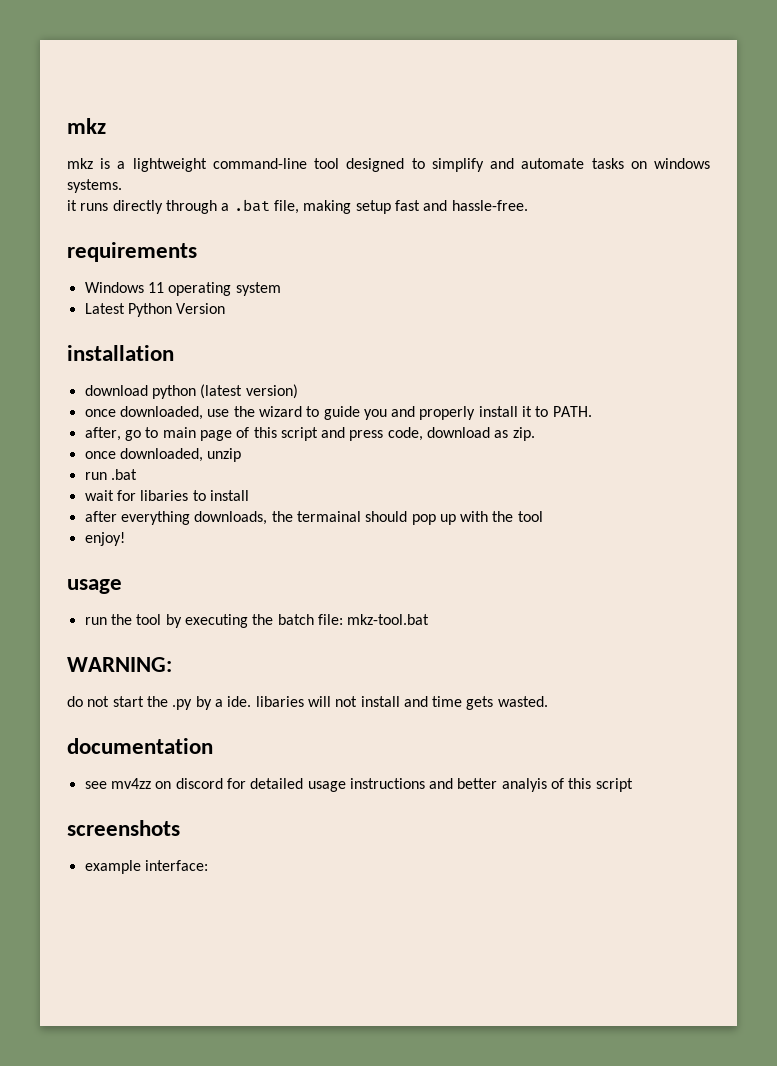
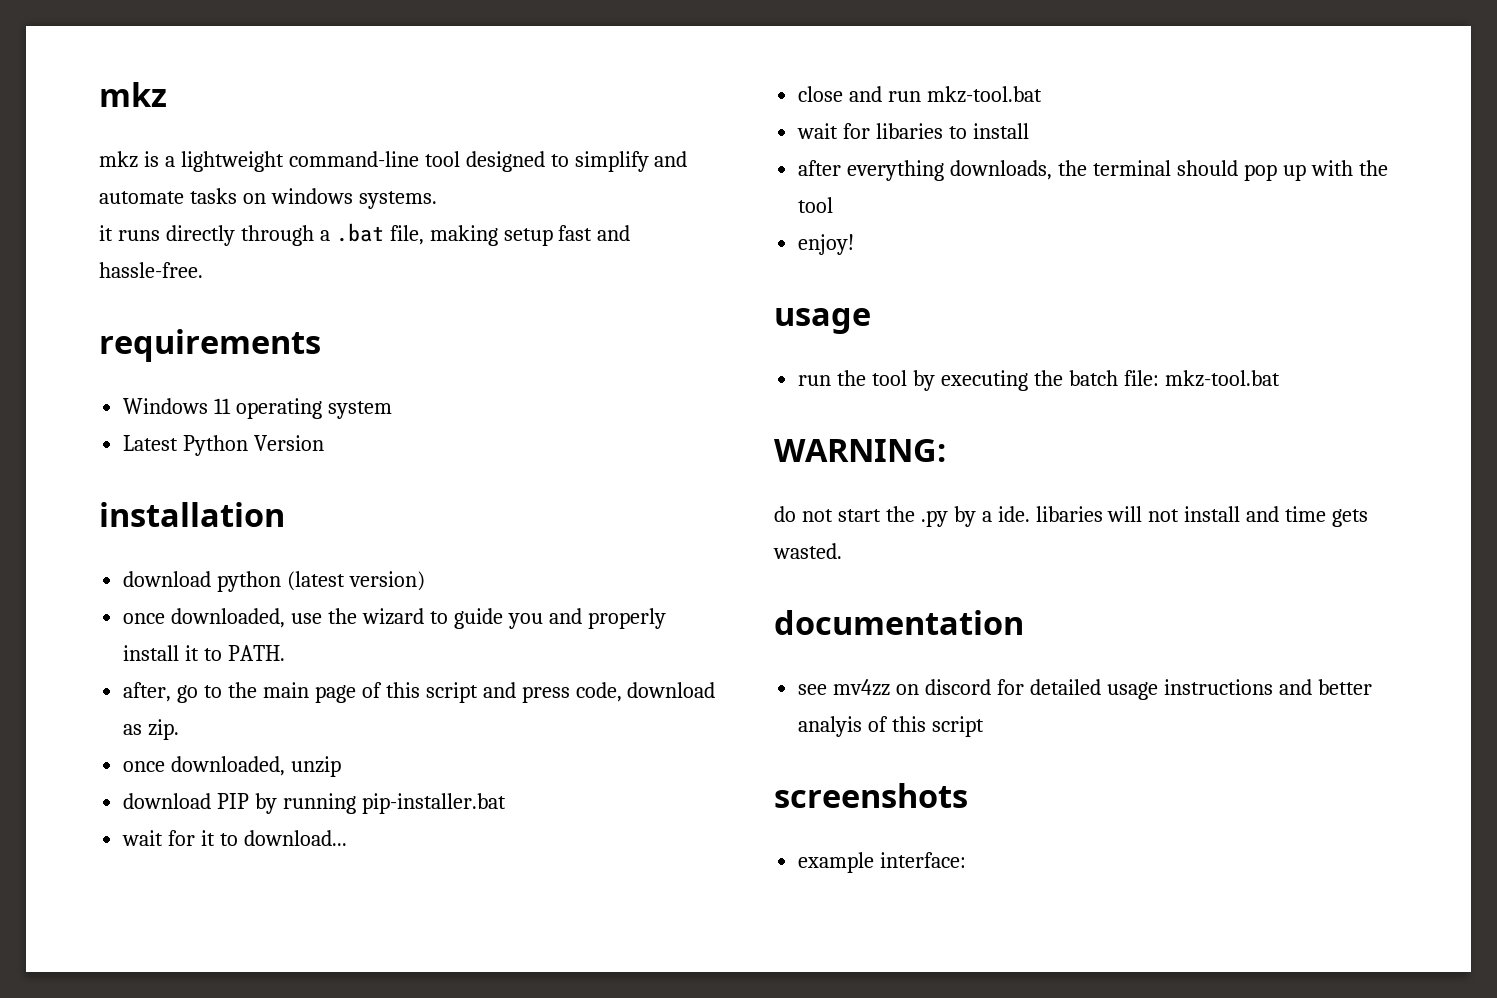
- after, go to main page of this script and press code, download as zip.
+ after, go to the main page of this script and press code, download as zip.
- run .bat
+ download PIP by running pip-installer.bat
+ wait for it to download...
+ close and run mkz-tool.bat
- after everything downloads, the termainal should pop up with the tool
+ after everything downloads, the terminal should pop up with the tool

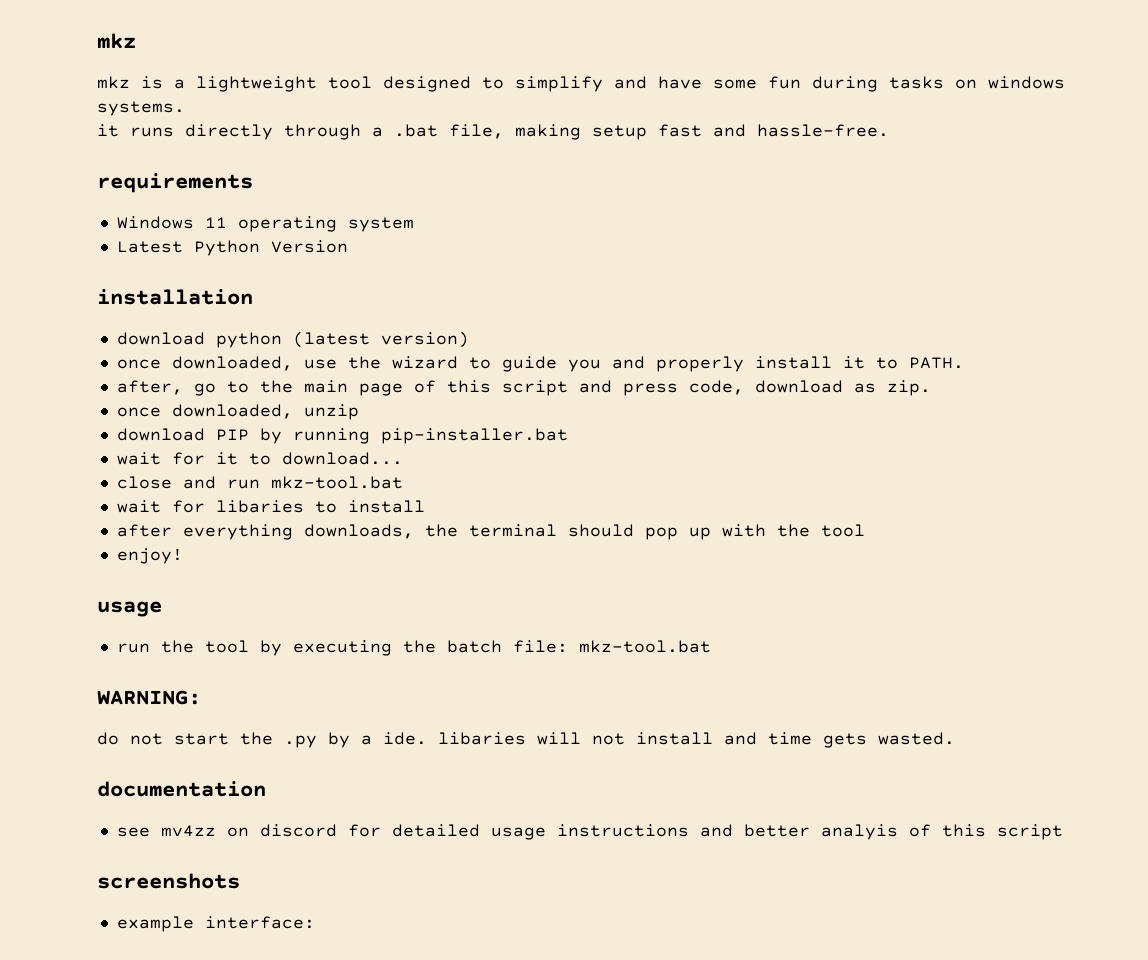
- mkz is a lightweight command-line tool designed to simplify and automate tasks on windows systems.
+ mkz is a lightweight tool designed to simplify and have some fun during tasks on windows systems.

